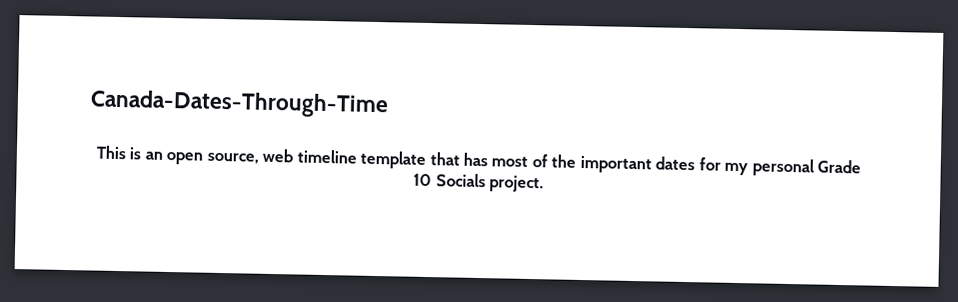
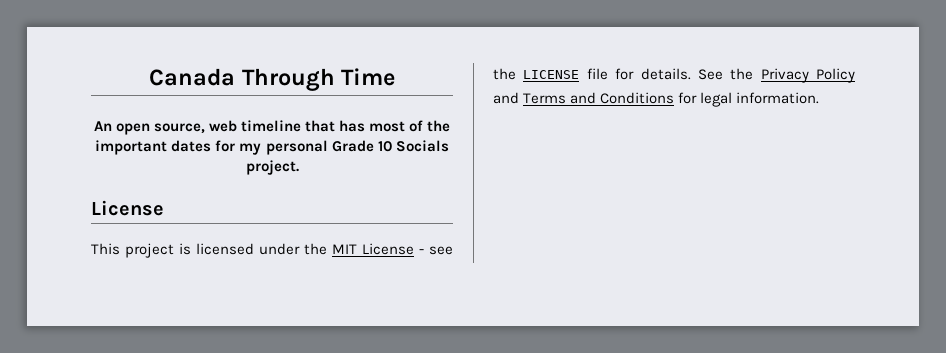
- Canada-Dates-Through-Time
- This is an open source, web timeline template that has most of the important dates for my personal Grade 10 Socials project.
+ Canada Through Time
+ An open source, web timeline that has most of the important dates for my personal Grade 10 Socials project.
+ License
+ This project is licensed under the MIT License - see the LICENSE file for details. See the Privacy Policy and Terms and Conditions for legal information.

